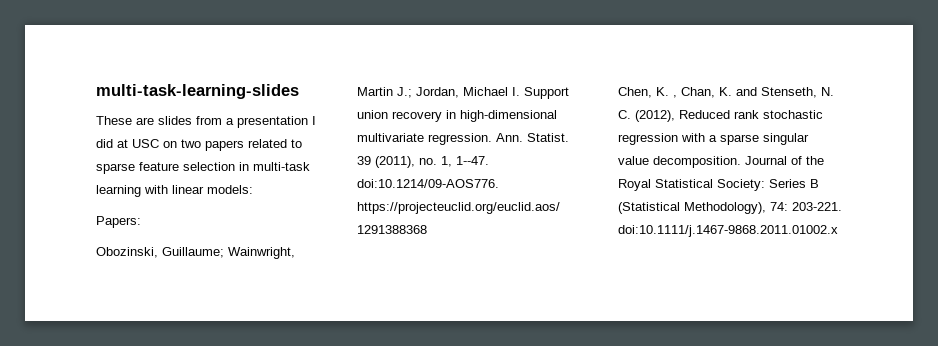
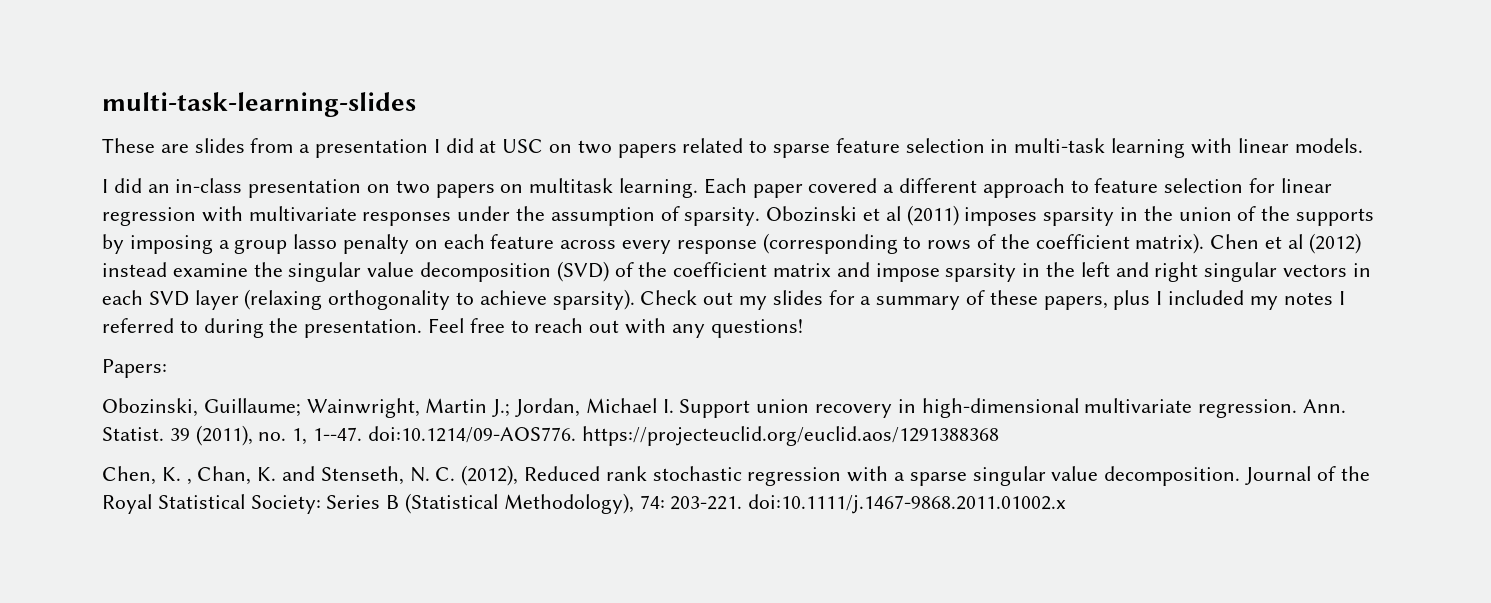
- These are slides from a presentation I did at USC on two papers related to sparse feature selection in multi-task learning with linear models:
+ These are slides from a presentation I did at USC on two papers related to sparse feature selection in multi-task learning with linear models.
+ I did an in-class presentation on two papers on multitask learning. Each paper covered a different approach to feature selection for linear regression with multivariate responses under the assumption of sparsity. Obozinski et al (2011) imposes sparsity in the union of the supports by imposing a group lasso penalty on each feature across every response (corresponding to rows of the coefficient matrix). Chen et al (2012) instead examine the singular value decomposition (SVD) of the coefficient matrix and impose sparsity in the left and right singular vectors in each SVD layer (relaxing orthogonality to achieve sparsity). Check out my slides for a summary of these papers, plus I included my notes I referred to during the presentation. Feel free to reach out with any questions!

